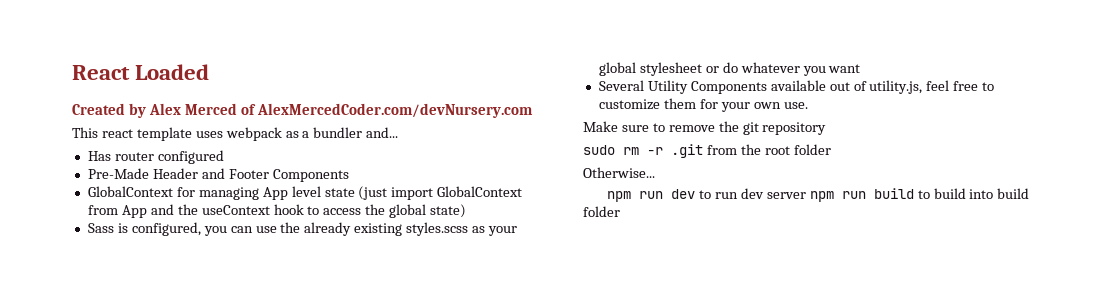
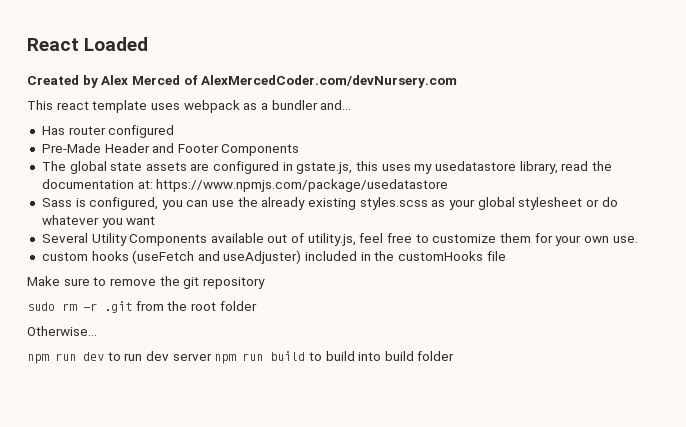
- GlobalContext for managing App level state (just import GlobalContext from App and the useContext hook to access the global state)
+ The global state assets are configured in gstate.js, this uses my usedatastore library, read the documentation at: https://www.npmjs.com/package/usedatastore
+ custom hooks (useFetch and useAdjuster) included in the customHooks file

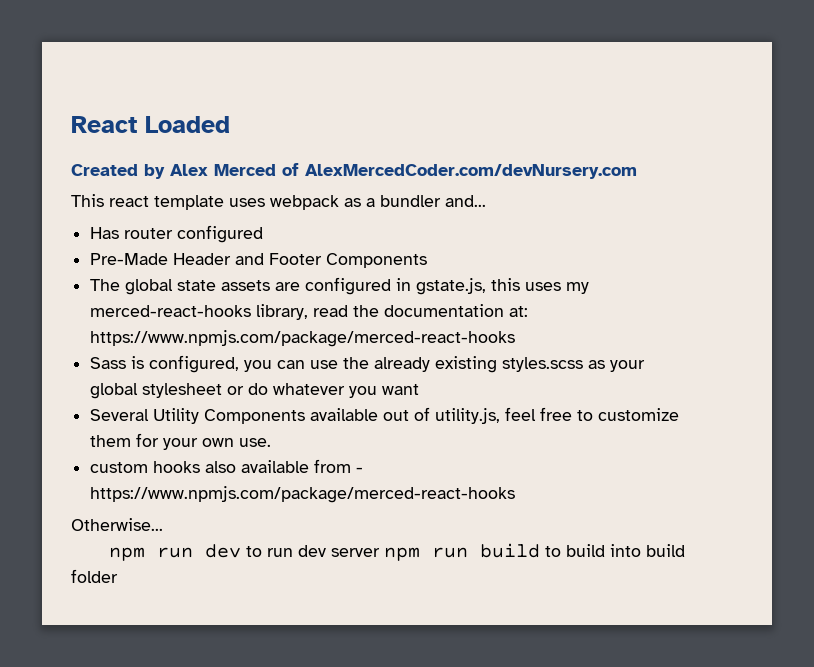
- The global state assets are configured in gstate.js, this uses my usedatastore library, read the documentation at: https://www.npmjs.com/package/usedatastore
+ The global state assets are configured in gstate.js, this uses my merced-react-hooks library, read the documentation at: https://www.npmjs.com/package/merced-react-hooks
- custom hooks (useFetch and useAdjuster) included in the customHooks file
- Make sure to remove the git repository
- sudo rm -r .git from the root folder
+ custom hooks also available from - https://www.npmjs.com/package/merced-react-hooks

